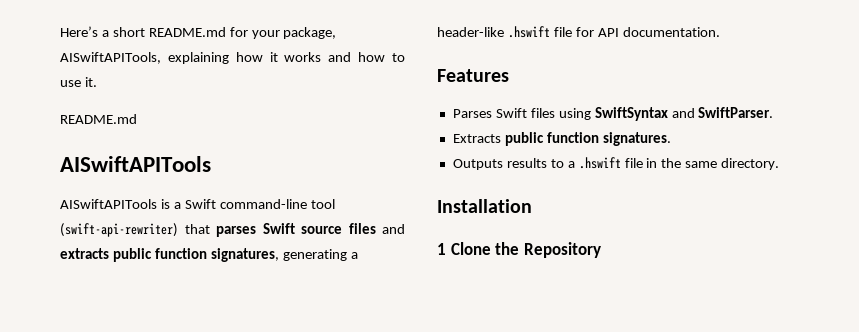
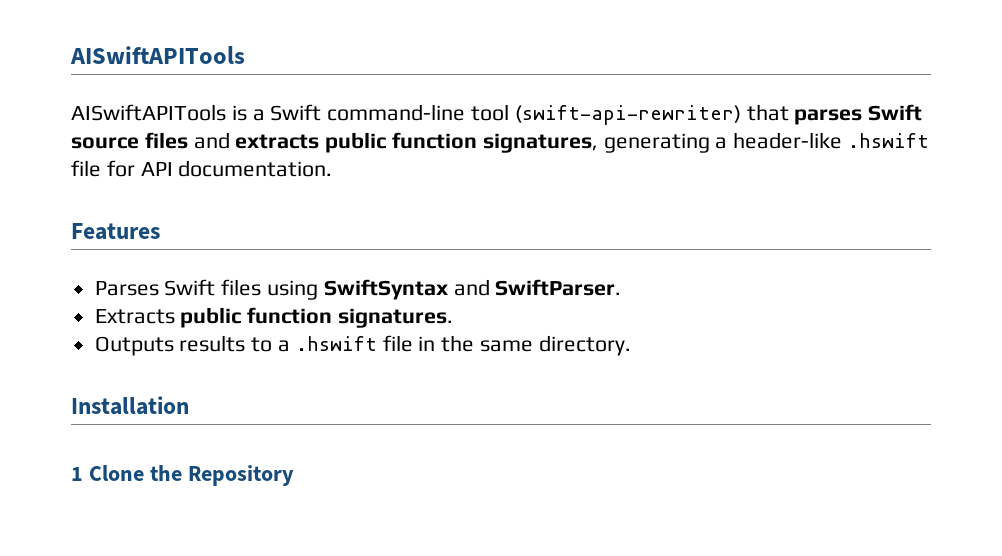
- Here’s a short README.md for your package, AISwiftAPITools, explaining how it works and how to use it.
- README.md

